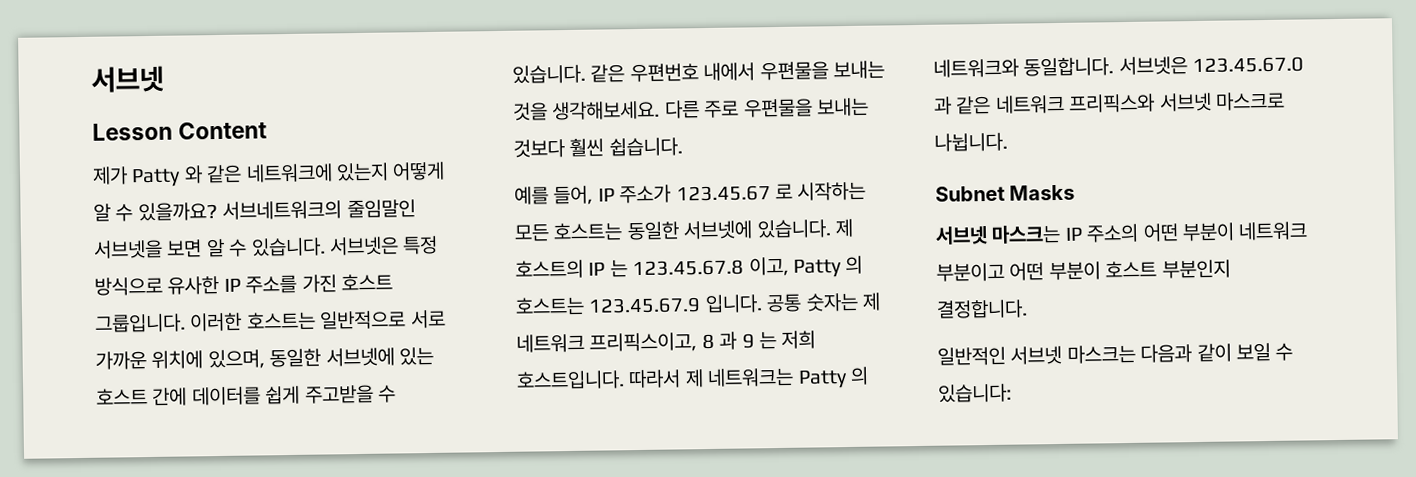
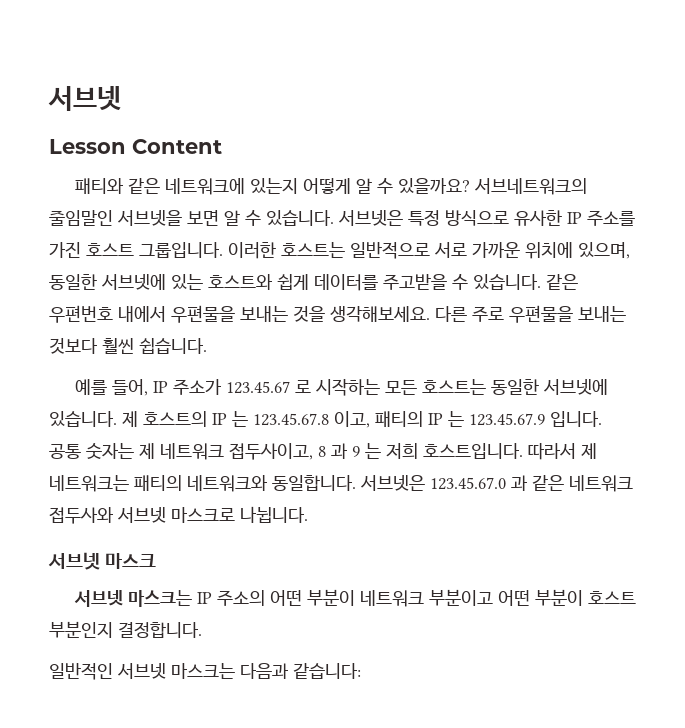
- 제가 Patty 와 같은 네트워크에 있는지 어떻게 알 수 있을까요?
+ 패티와 같은 네트워크에 있는지 어떻게 알 수 있을까요?
- 이러한 호스트는 일반적으로 서로 가까운 위치에 있으며, 동일한 서브넷에 있는 호스트 간에 데이터를 쉽게 주고받을 수 있습니다.
+ 이러한 호스트는 일반적으로 서로 가까운 위치에 있으며, 동일한 서브넷에 있는 호스트와 쉽게 데이터를 주고받을 수 있습니다.
- 제 호스트의 IP 는 123.45.67.8 이고, Patty 의 호스트는 123.45.67.9 입니다.
+ 제 호스트의 IP 는 123.45.67.8 이고, 패티의 IP 는 123.45.67.9 입니다.
- 공통 숫자는 제 네트워크 프리픽스이고, 8 과 9 는 저희 호스트입니다.
+ 공통 숫자는 제 네트워크 접두사이고, 8 과 9 는 저희 호스트입니다.
- 따라서 제 네트워크는 Patty 의 네트워크와 동일합니다.
+ 따라서 제 네트워크는 패티의 네트워크와 동일합니다.
- 서브넷은 123.45.67.0 과 같은 네트워크 프리픽스와 서브넷 마스크로 나뉩니다.
+ 서브넷은 123.45.67.0 과 같은 네트워크 접두사와 서브넷 마스크로 나뉩니다.
- Subnet Masks
+ 서브넷 마스크
- 일반적인 서브넷 마스크는 다음과 같이 보일 수 있습니다:
+ 일반적인 서브넷 마스크는 다음과 같습니다:

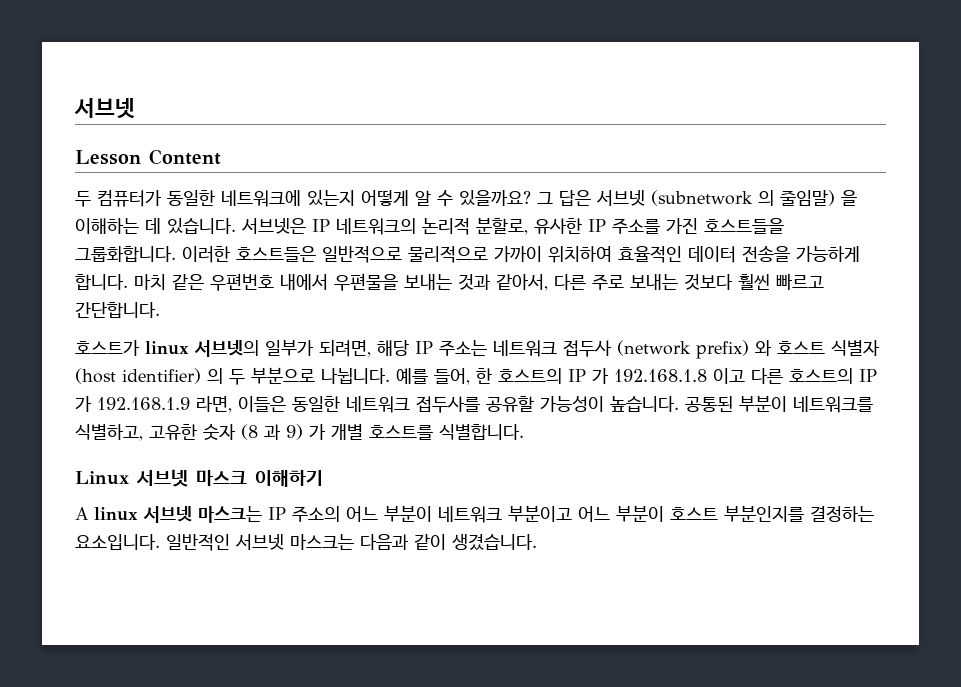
- 패티와 같은 네트워크에 있는지 어떻게 알 수 있을까요?
+ 두 컴퓨터가 동일한 네트워크에 있는지 어떻게 알 수 있을까요?
- 서브네트워크의 줄임말인 서브넷을 보면 알 수 있습니다. 서브넷은 특정 방식으로 유사한 IP 주소를 가진 호스트 그룹입니다. 이러한 호스트는 일반적으로 서로 가까운 위치에 있으며, 동일한 서브넷에 있는 호스트와 쉽게 데이터를 주고받을 수 있습니다. 같은 우편번호 내에서 우편물을 보내는 것을 생각해보세요. 다른 주로 우편물을 보내는 것보다 훨씬 쉽습니다.
- 예를 들어, IP 주소가 123.45.67 로 시작하는 모든 호스트는 동일한 서브넷에 있습니다. 제 호스트의 IP 는 123.45.67.8 이고, 패티의 IP 는 123.45.67.9 입니다. 공통 숫자는 제 네트워크 접두사이고, 8 과 9 는 저희 호스트입니다. 따라서 제 네트워크는 패티의 네트워크와 동일합니다. 서브넷은 123.45.67.0 과 같은 네트워크 접두사와 서브넷 마스크로 나뉩니다.
- 서브넷 마스크
- 서브넷 마스크는 IP 주소의 어떤 부분이 네트워크 부분이고 어떤 부분이 호스트 부분인지 결정합니다.
- 일반적인 서브넷 마스크는 다음과 같습니다:
+ 그 답은 서브넷 (subnetwork 의 줄임말) 을 이해하는 데 있습니다. 서브넷은 IP 네트워크의 논리적 분할로, 유사한 IP 주소를 가진 호스트들을 그룹화합니다. 이러한 호스트들은 일반적으로 물리적으로 가까이 위치하여 효율적인 데이터 전송을 가능하게 합니다. 마치 같은 우편번호 내에서 우편물을 보내는 것과 같아서, 다른 주로 보내는 것보다 훨씬 빠르고 간단합니다.
+ 호스트가 linux 서브넷의 일부가 되려면, 해당 IP 주소는 네트워크 접두사 (network prefix) 와 호스트 식별자 (host identifier) 의 두 부분으로 나뉩니다. 예를 들어, 한 호스트의 IP 가 192.168.1.8 이고 다른 호스트의 IP 가 192.168.1.9 라면, 이들은 동일한 네트워크 접두사를 공유할 가능성이 높습니다. 공통된 부분이 네트워크를 식별하고, 고유한 숫자 (8 과 9) 가 개별 호스트를 식별합니다.
+ Linux 서브넷 마스크 이해하기
+ A linux 서브넷 마스크는 IP 주소의 어느 부분이 네트워크 부분이고 어느 부분이 호스트 부분인지를 결정하는 요소입니다. 일반적인 서브넷 마스크는 다음과 같이 생겼습니다.

